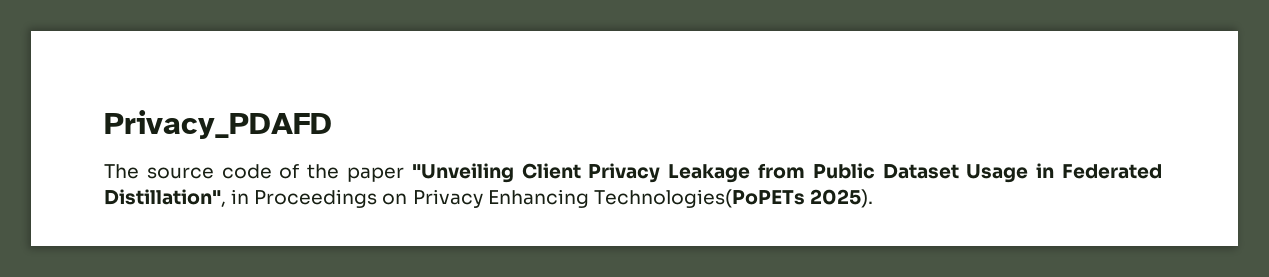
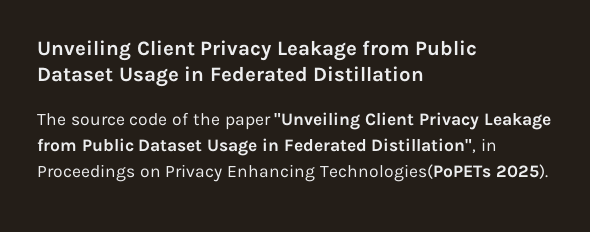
- Privacy_PDAFD
+ Unveiling Client Privacy Leakage from Public Dataset Usage in Federated Distillation

